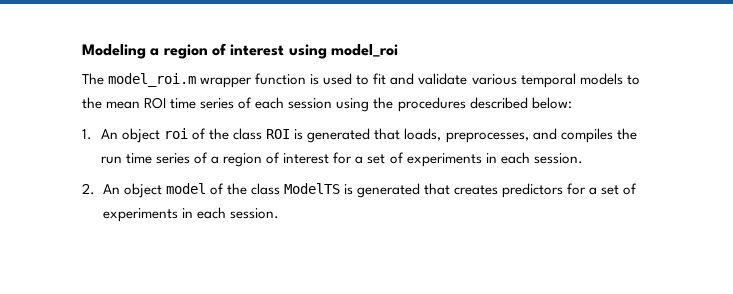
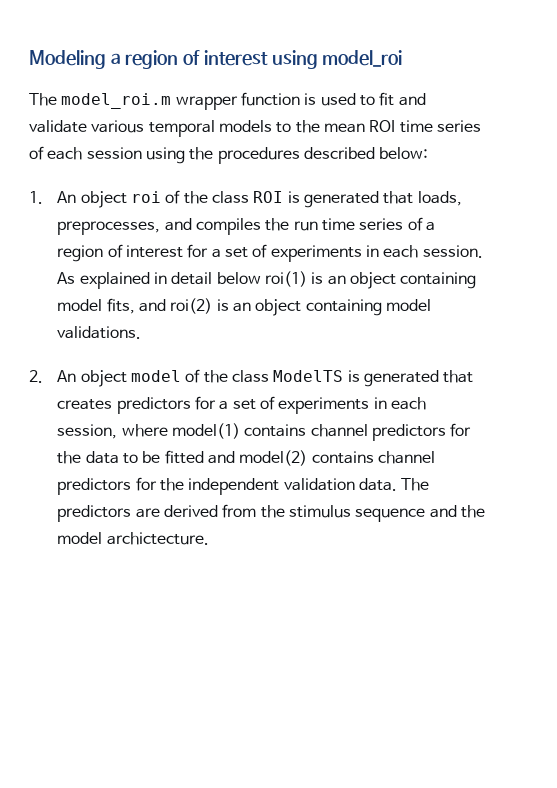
+ As explained in detail below roi(1) is an object containing model fits, and roi(2) is an object containing model validations.
- 2. An object model of the class ModelTS is generated that creates predictors for a set of experiments in each session.
+ 2. An object model of the class ModelTS is generated that creates predictors for a set of experiments in each session, where model(1) contains channel predictors for the data to be fitted and model(2) contains channel predictors for the independent validation data. The predictors are derived from the stimulus sequence and the model archictecture.

